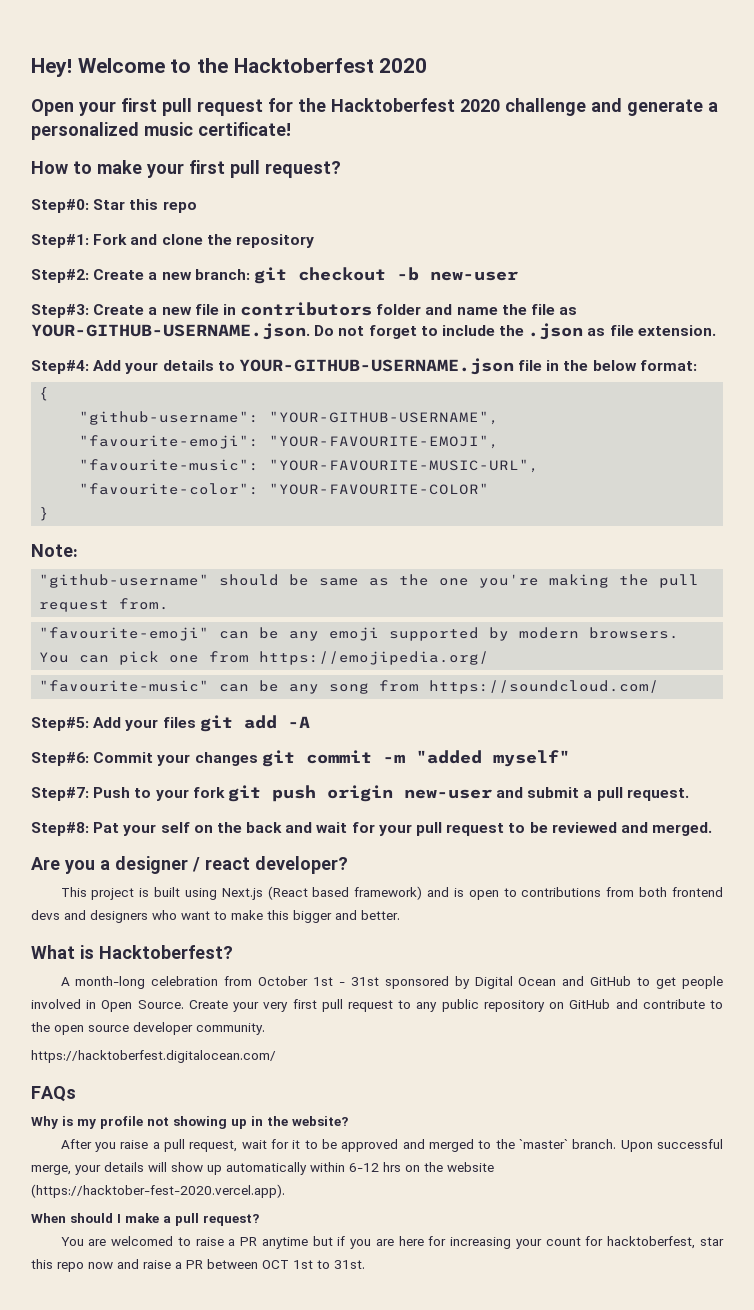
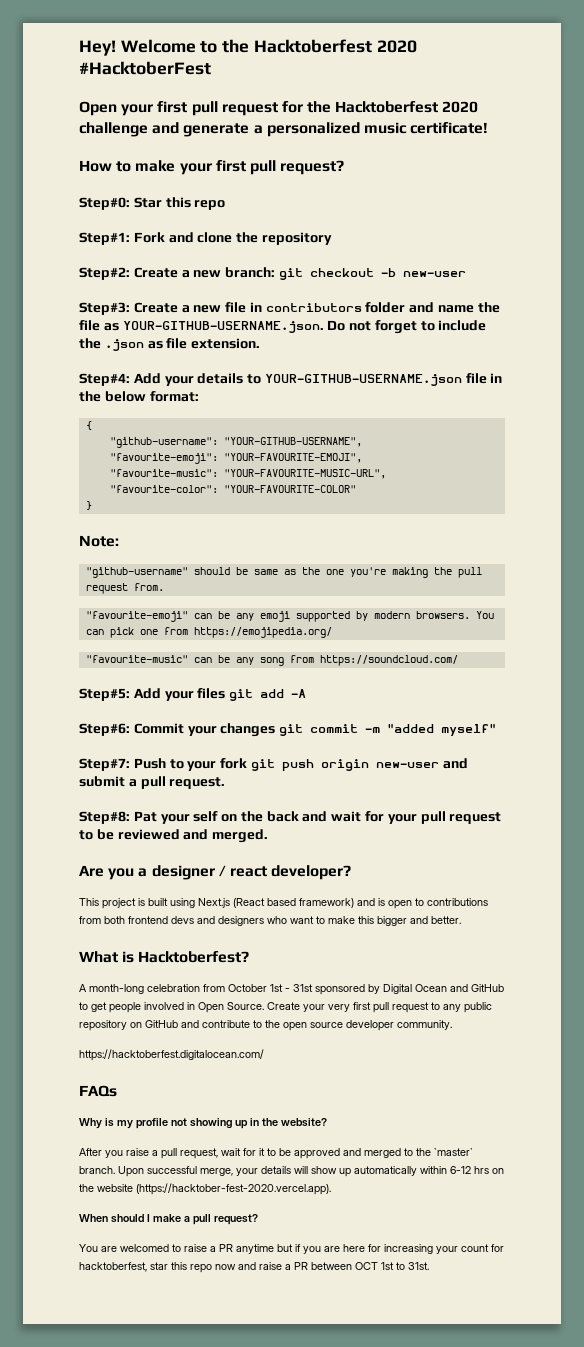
- Welcome to the Hacktoberfest 2020
+ Welcome to the Hacktoberfest 2020 #HacktoberFest

